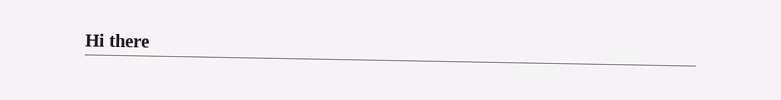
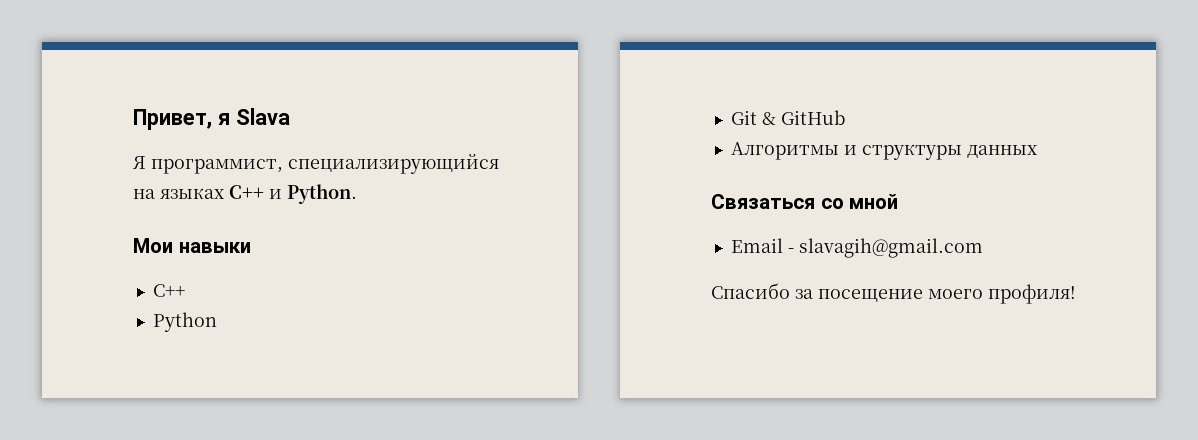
- Hi there
+ Привет, я Slava
+ Я программист, специализирующийся на языках C++ и Python.
+ Мои навыки
+ C++
+ Python
+ Git & GitHub
+ Алгоритмы и структуры данных
+ Связаться со мной
+ Email - slavagih@gmail.com
+ Спасибо за посещение моего профиля!

